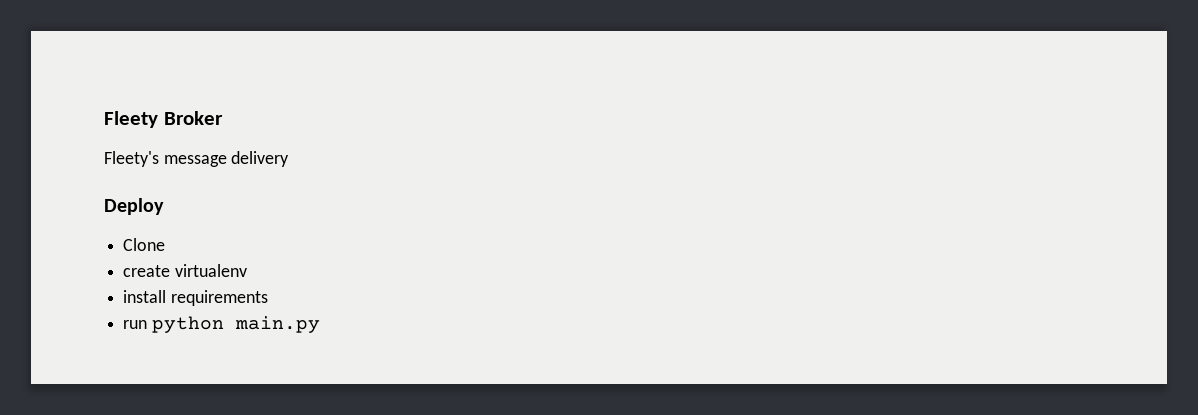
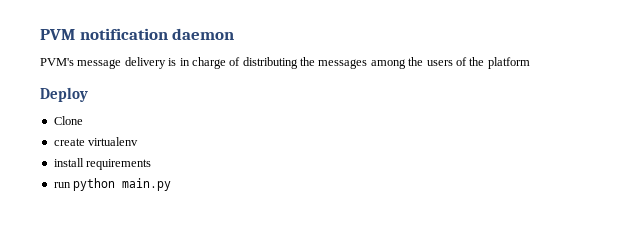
- Fleety Broker
- Fleety's message delivery
+ PVM notification daemon
+ PVM's message delivery is in charge of distributing the messages among the users of the platform

